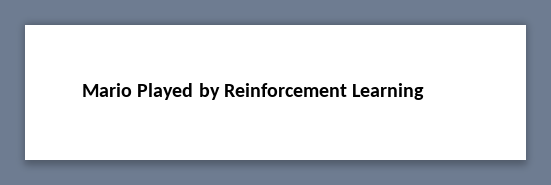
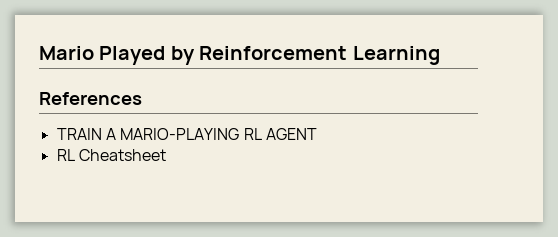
+ References
+ TRAIN A MARIO-PLAYING RL AGENT
+ RL Cheatsheet

